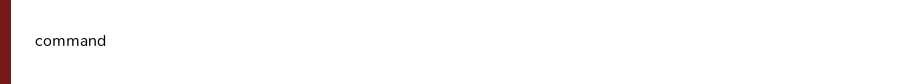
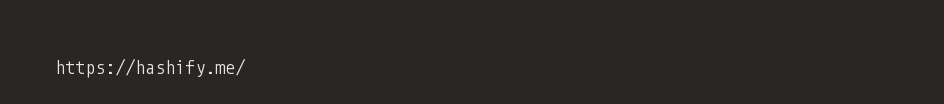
- command
+ https://hashify.me/

